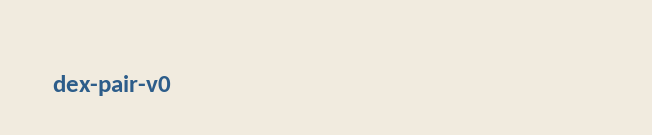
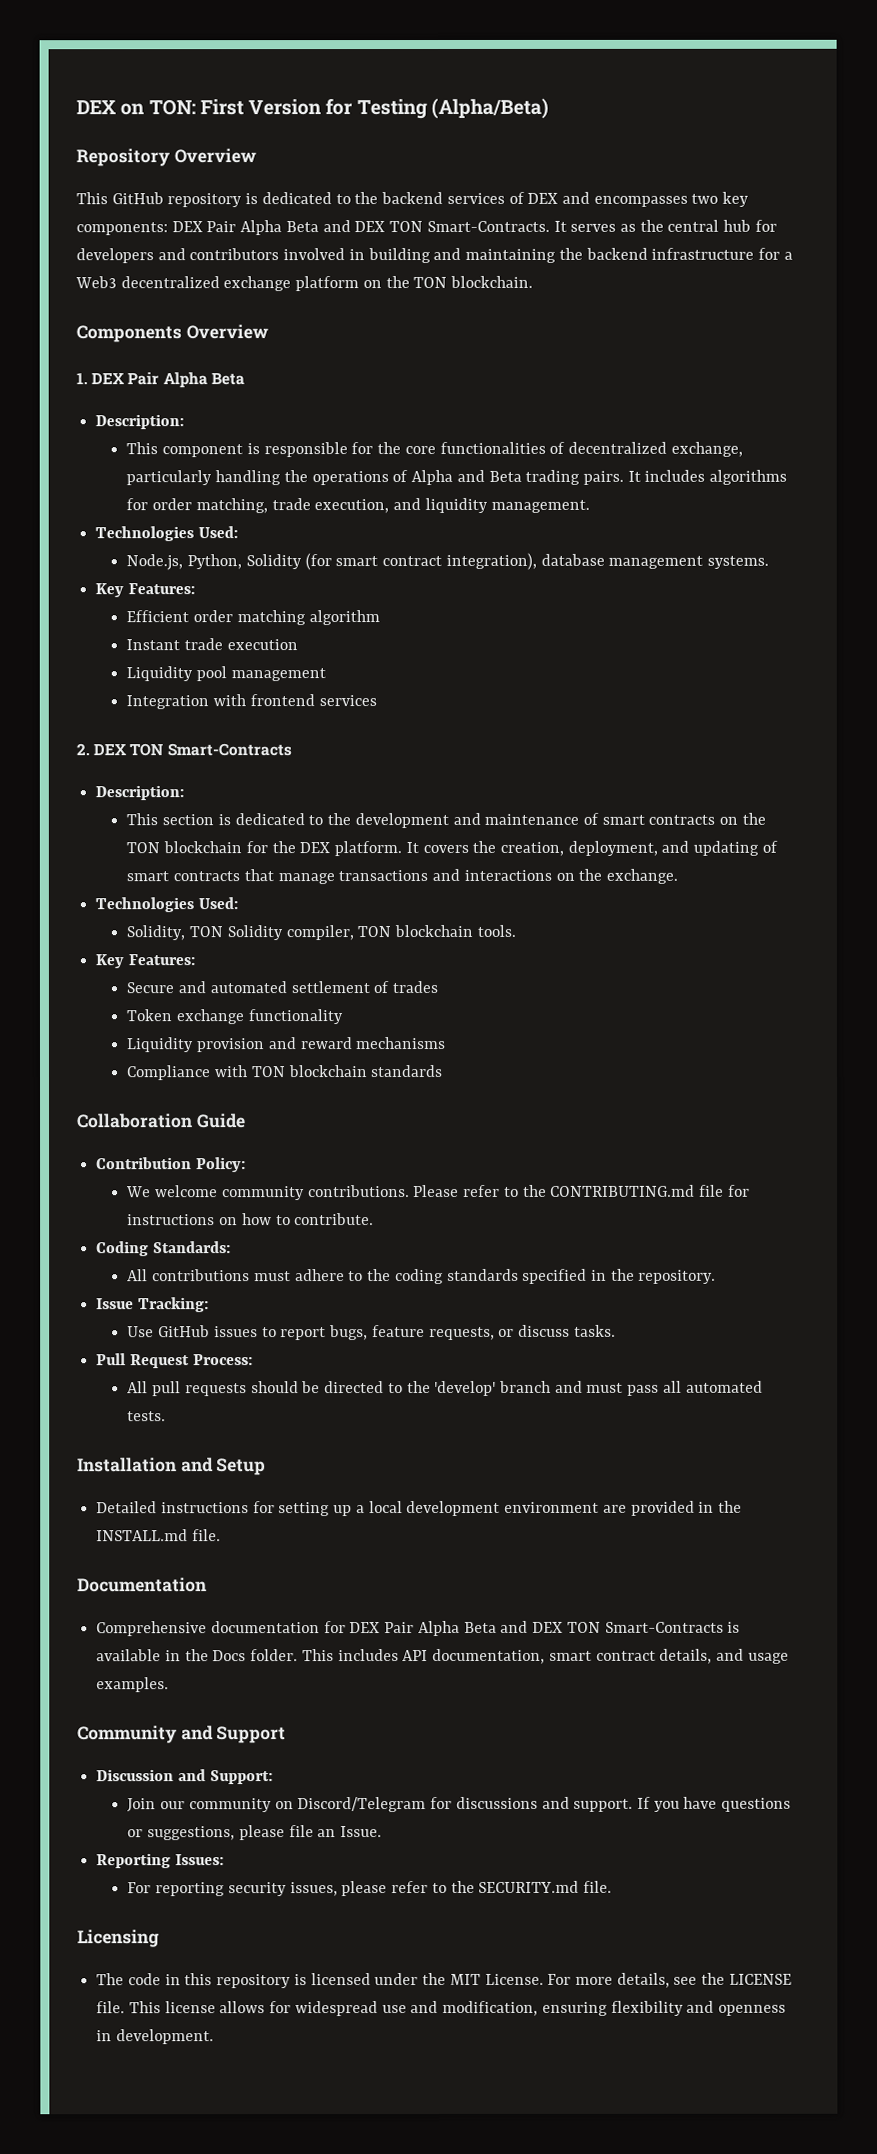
- dex-pair-v0
+ DEX on TON: First Version for Testing (Alpha/Beta)
+ Repository Overview
+ This GitHub repository is dedicated to the backend services of DEX and encompasses two key components: DEX Pair Alpha Beta and DEX TON Smart-Contracts. It serves as the central hub for developers and contributors involved in building and maintaining the backend infrastructure for a Web3 decentralized exchange platform on the TON blockchain.
+ Components Overview
+ 1. DEX Pair Alpha Beta
+ Description:
+ This component is responsible for the core functionalities of decentralized exchange, particularly handling the operations of Alpha and Beta trading pairs. It includes algorithms for order matching, trade execution, and liquidity management.
+ Technologies Used:
+ Node.js, Python, Solidity (for smart contract integration), database management systems.
+ Key Features:
+ Efficient order matching algorithm
+ Instant trade execution
+ Liquidity pool management
+ Integration with frontend services
+ 2. DEX TON Smart-Contracts
+ Description:
+ This section is dedicated to the development and maintenance of smart contracts on the TON blockchain for the DEX platform. It covers the creation, deployment, and updating of smart contracts that manage transactions and interactions on the exchange.
+ Technologies Used:
+ Solidity, TON Solidity compiler, TON blockchain tools.
+ Key Features:
+ Secure and automated settlement of trades
+ Token exchange functionality
+ Liquidity provision and reward mechanisms
+ Compliance with TON blockchain standards
+ Collaboration Guide
+ Contribution Policy:
+ We welcome community contributions. Please refer to the CONTRIBUTING.md file for instructions on how to contribute.
+ Coding Standards:
+ All contributions must adhere to the coding standards specified in the repository.
+ Issue Tracking:
+ Use GitHub issues to report bugs, feature requests, or discuss tasks.
+ Pull Request Process:
+ All pull requests should be directed to the 'develop' branch and must pass all automated tests.
+ Installation and Setup
+ Detailed instructions for setting up a local development environment are provided in the INSTALL.md file.
+ Documentation
+ Comprehensive documentation for DEX Pair Alpha Beta and DEX TON Smart-Contracts is available in the Docs folder. This includes API documentation, smart contract details, and usage examples.
+ Community and Support
+ Discussion and Support:
+ Join our community on Discord/Telegram for discussions and support. If you have questions or suggestions, please file an Issue.
+ Reporting Issues:
+ For reporting security issues, please refer to the SECURITY.md file.
+ Licensing
+ The code in this repository is licensed under the MIT License. For more details, see the LICENSE file. This license allows for widespread use and modification, ensuring flexibility and openness in development.

